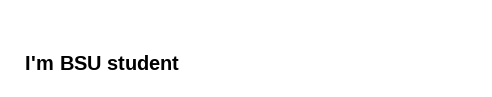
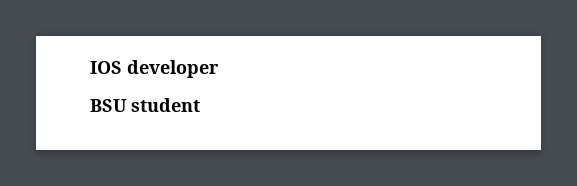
- I'm BSU student
+ IOS developer
+ BSU student

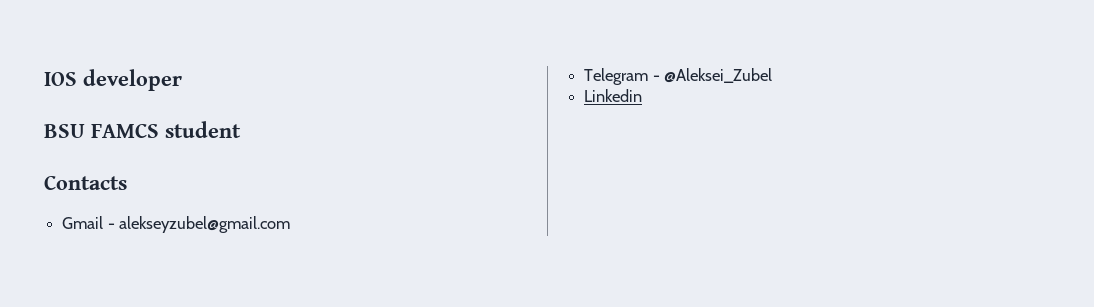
- BSU student
+ BSU FAMCS student
+ Contacts
+ Gmail - alekseyzubel@gmail.com
+ Telegram - @Aleksei_Zubel
+ Linkedin

